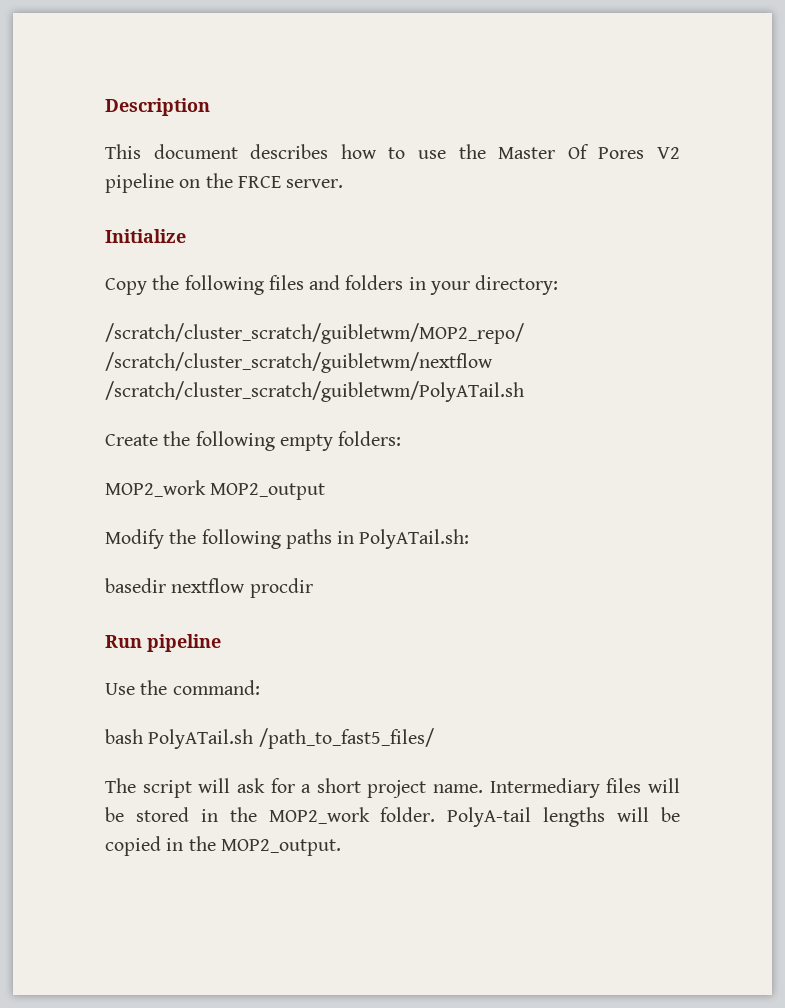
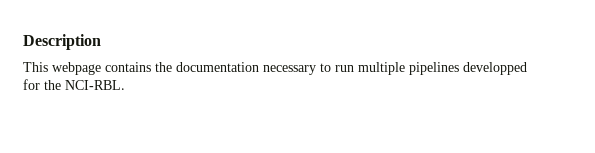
- This document describes how to use the Master Of Pores V2 pipeline on the FRCE server.
- Initialize
- Copy the following files and folders in your directory:
- /scratch/cluster_scratch/guibletwm/MOP2_repo/ /scratch/cluster_scratch/guibletwm/nextflow /scratch/cluster_scratch/guibletwm/PolyATail.sh
- Create the following empty folders:
- MOP2_work MOP2_output
- Modify the following paths in PolyATail.sh:
- basedir nextflow procdir
- Run pipeline
- Use the command:
- bash PolyATail.sh /path_to_fast5_files/
- The script will ask for a short project name. Intermediary files will be stored in the MOP2_work folder. PolyA-tail lengths will be copied in the MOP2_output.
+ This webpage contains the documentation necessary to run multiple pipelines developped for the NCI-RBL.

